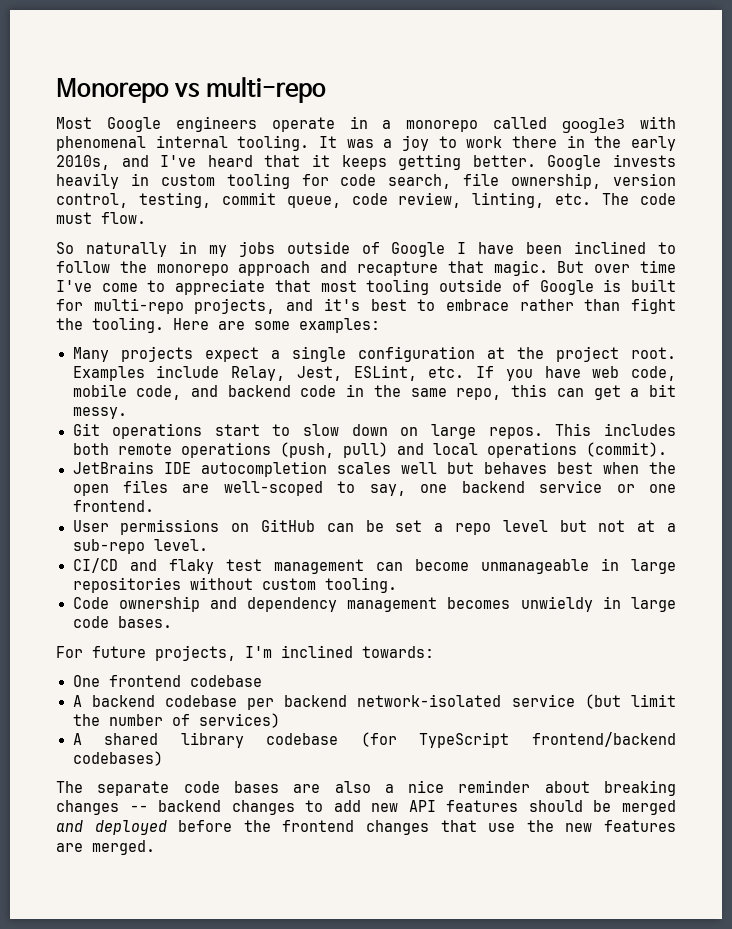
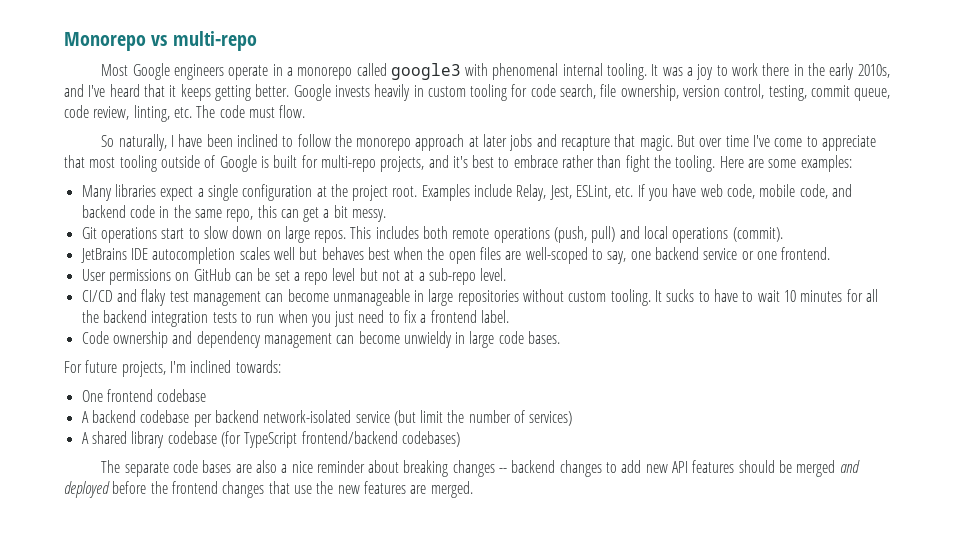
- So naturally in my jobs outside of Google I have been inclined to follow the monorepo approach and recapture that magic.
+ So naturally, I have been inclined to follow the monorepo approach at later jobs and recapture that magic.
- Many projects expect a single configuration at the project root.
+ Many libraries expect a single configuration at the project root.
+ It sucks to have to wait 10 minutes for all the backend integration tests to run when you just need to fix a frontend label.
- Code ownership and dependency management becomes unwieldy in large code bases.
+ Code ownership and dependency management can become unwieldy in large code bases.

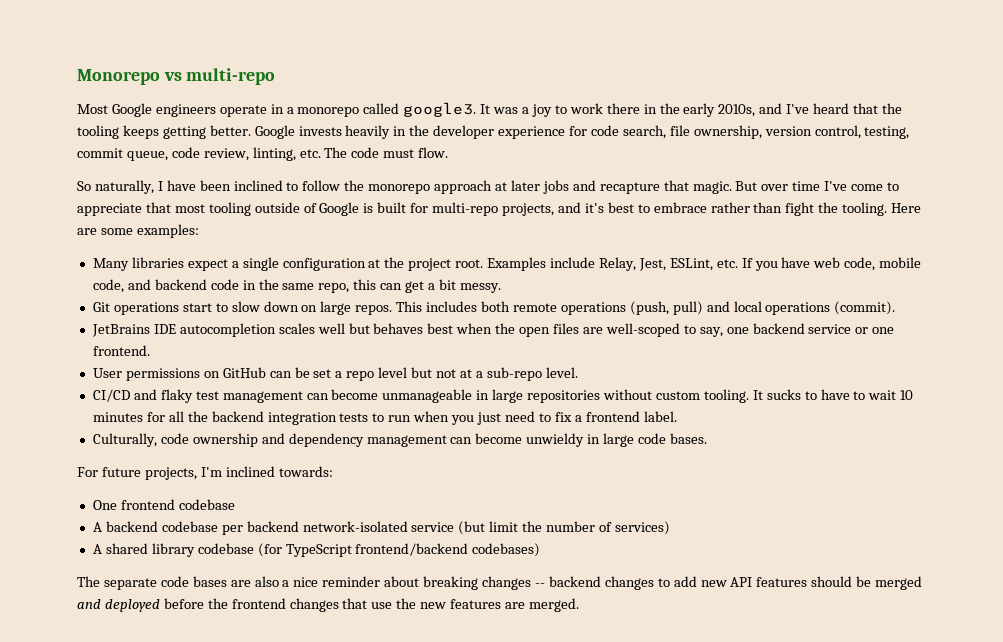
- Most Google engineers operate in a monorepo called google3 with phenomenal internal tooling.
+ Most Google engineers operate in a monorepo called google3.
- It was a joy to work there in the early 2010s, and I've heard that it keeps getting better.
+ It was a joy to work there in the early 2010s, and I've heard that the tooling keeps getting better.
- Google invests heavily in custom tooling for code search, file ownership, version control, testing, commit queue, code review, linting, etc. The code must flow.
+ Google invests heavily in the developer experience for code search, file ownership, version control, testing, commit queue, code review, linting, etc. The code must flow.
- Code ownership and dependency management can become unwieldy in large code bases.
+ Culturally, code ownership and dependency management can become unwieldy in large code bases.

